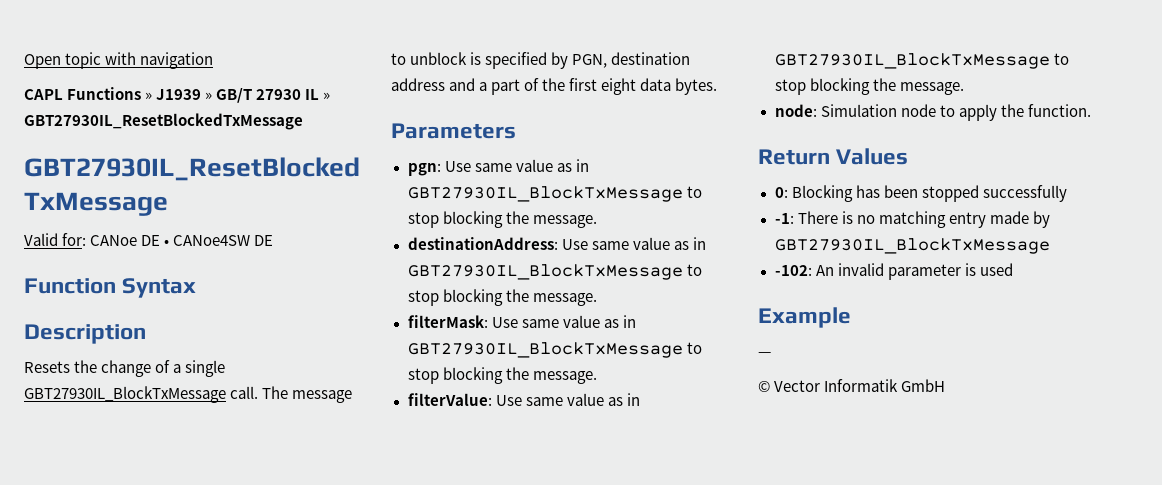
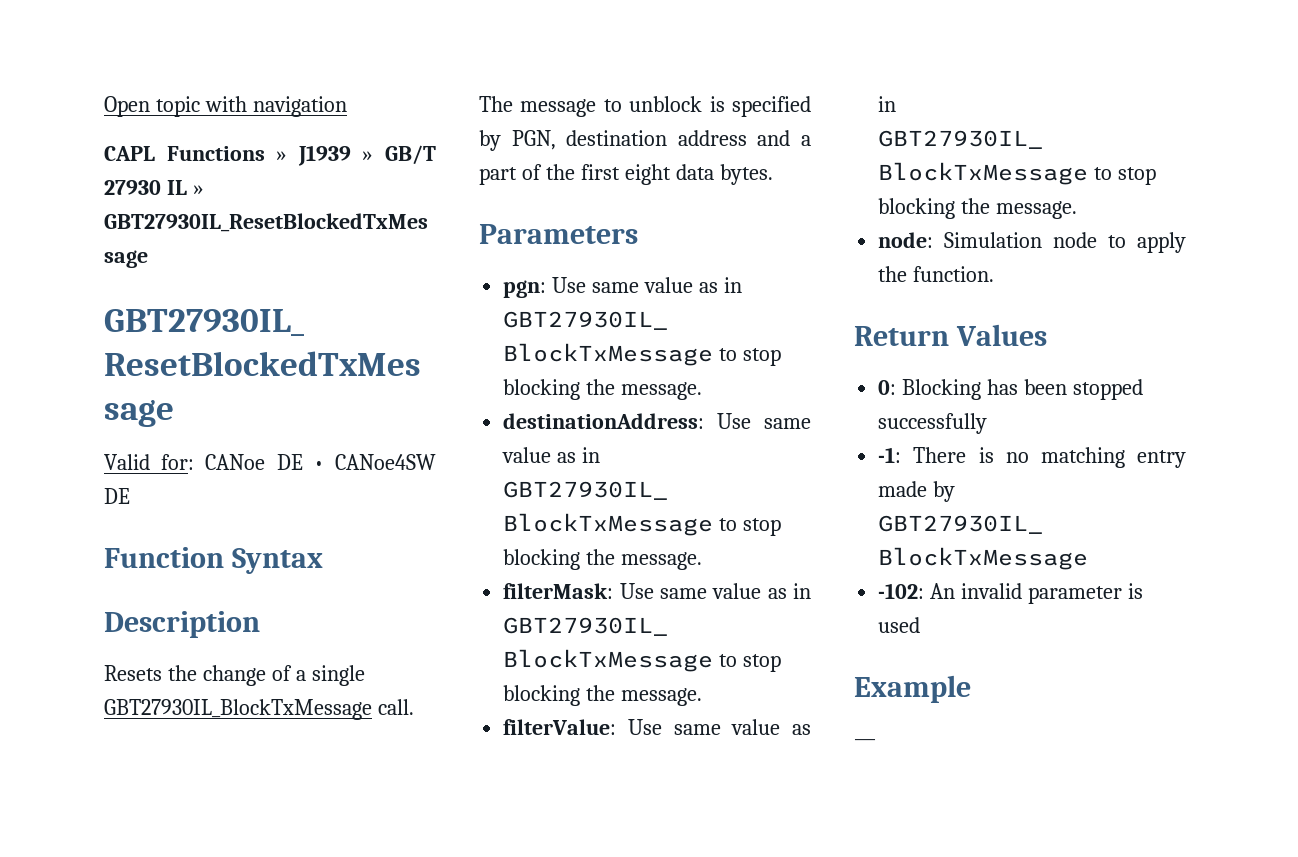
- © Vector Informatik GmbH

